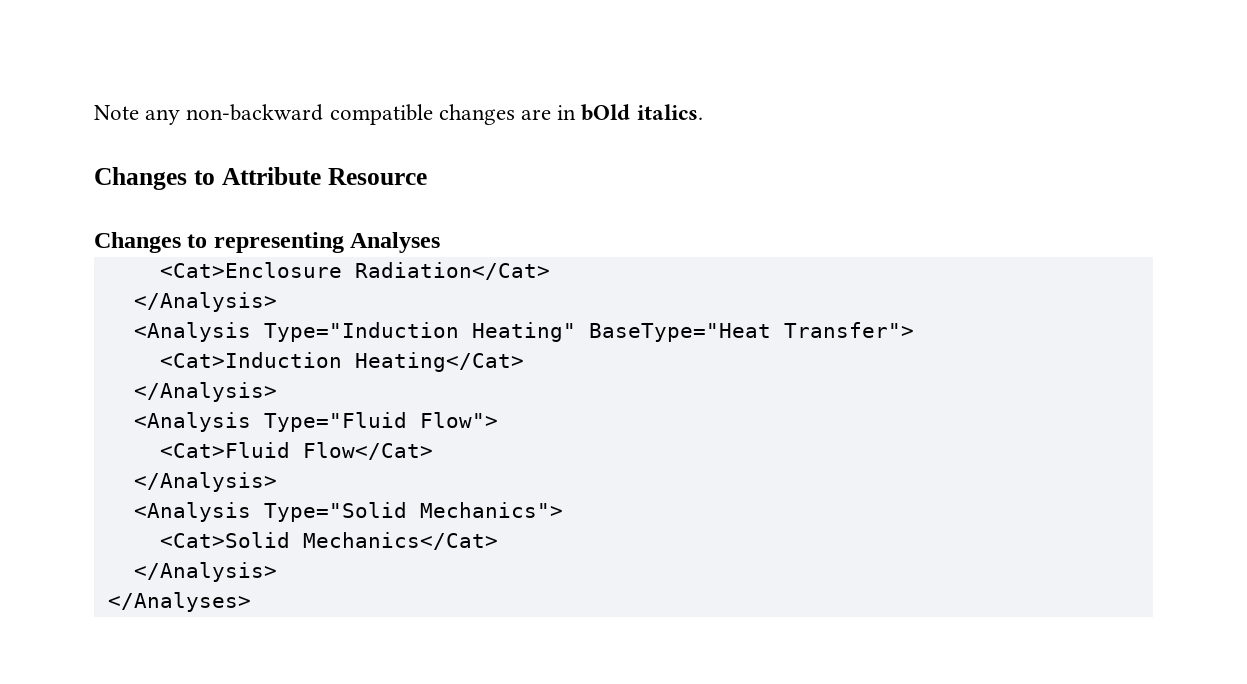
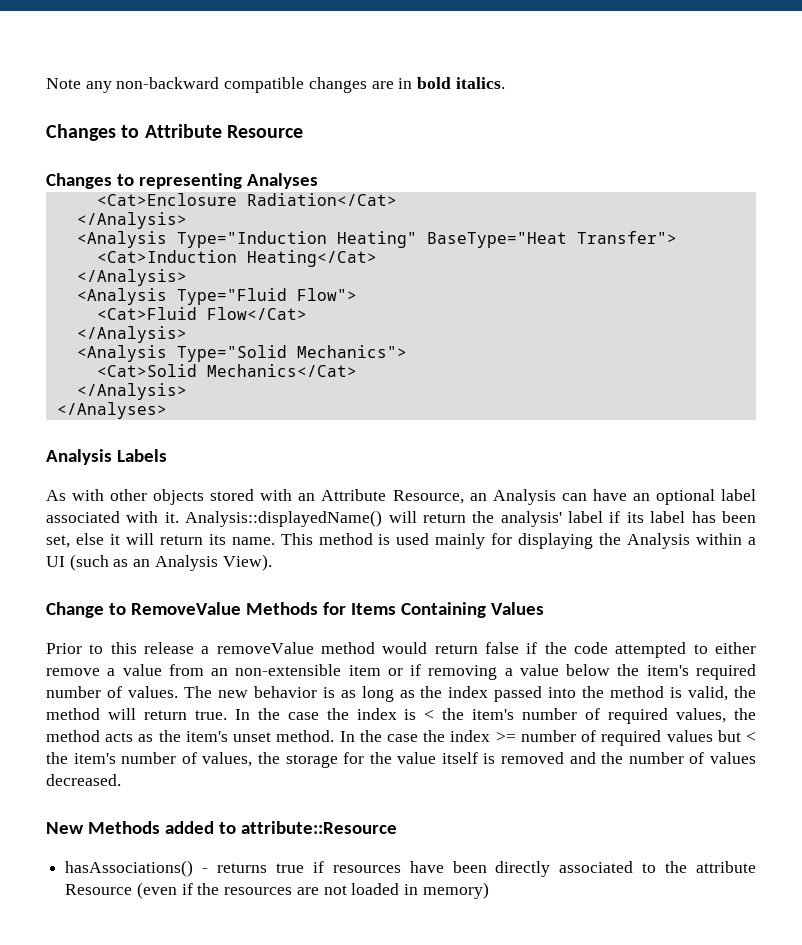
- Note any non-backward compatible changes are in bOld italics.
+ Note any non-backward compatible changes are in bold italics.
+ Analysis Labels
+ As with other objects stored with an Attribute Resource, an Analysis can have an optional label associated with it. Analysis::displayedName() will return the analysis' label if its label has been set, else it will return its name. This method is used mainly for displaying the Analysis within a UI (such as an Analysis View).
+ Change to RemoveValue Methods for Items Containing Values
+ Prior to this release a removeValue method would return false if the code attempted to either remove a value from an non-extensible item or if removing a value below the item's required number of values. The new behavior is as long as the index passed into the method is valid, the method will return true. In the case the index is < the item's number of required values, the method acts as the item's unset method. In the case the index >= number of required values but < the item's number of values, the storage for the value itself is removed and the number of values decreased.
+ New Methods added to attribute::Resource
+ hasAssociations() - returns true if resources have been directly associated to the attribute Resource (even if the resources are not loaded in memory)

